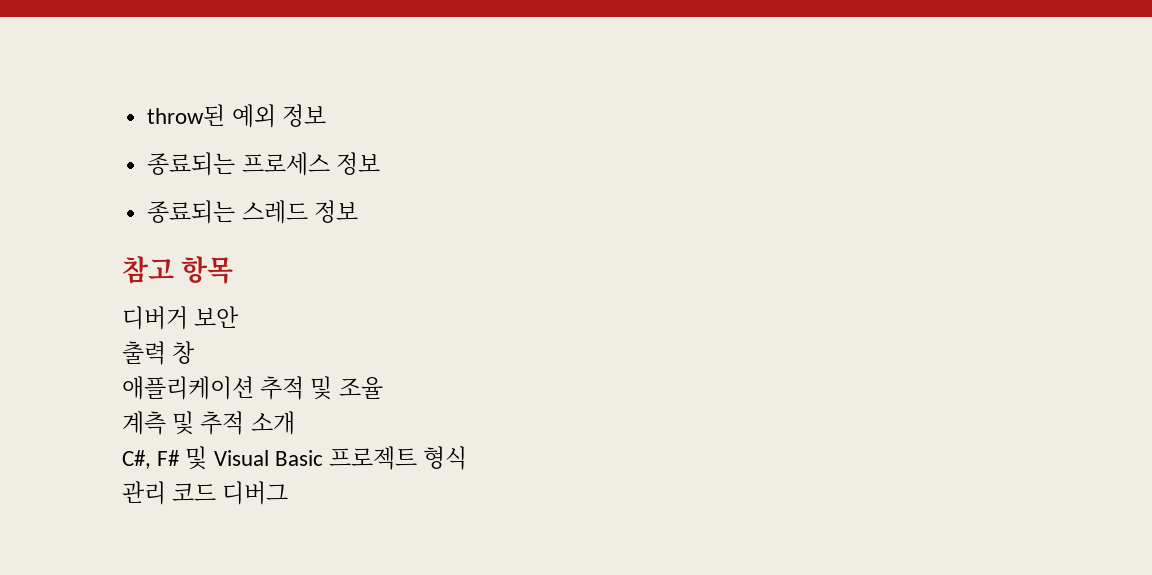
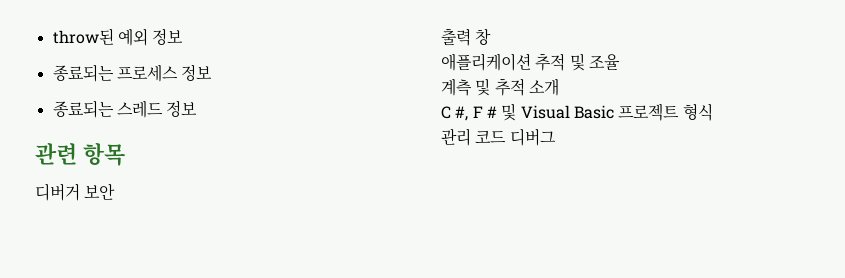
- 참고 항목
+ 관련 항목
- C#, F# 및 Visual Basic 프로젝트 형식
+ C #, F # 및 Visual Basic 프로젝트 형식

